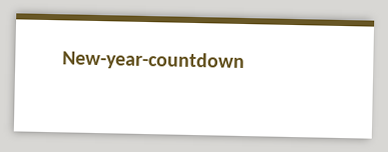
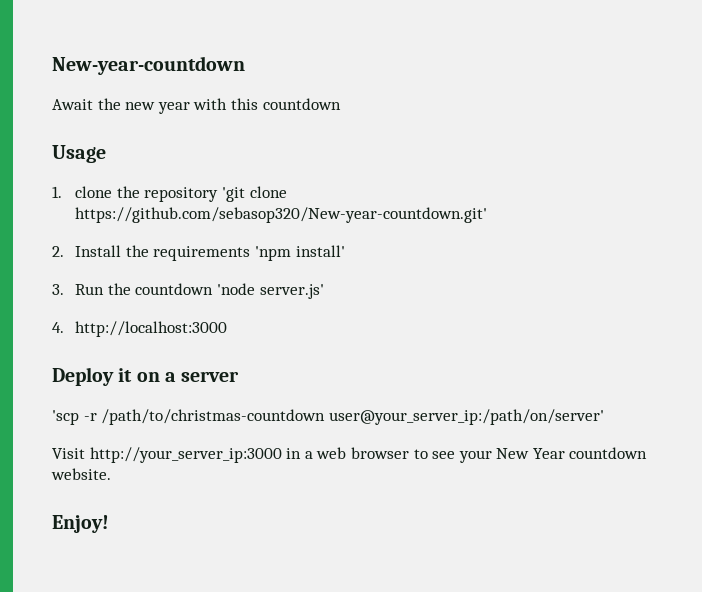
+ Await the new year with this countdown
+ Usage
+ 1. clone the repository 'git clone https://github.com/sebasop320/New-year-countdown.git'
+ 2. Install the requirements 'npm install'
+ 3. Run the countdown 'node server.js'
+ 4. http://localhost:3000
+ Deploy it on a server
+ 'scp -r /path/to/christmas-countdown user@your_server_ip:/path/on/server'
+ Visit http://your_server_ip:3000 in a web browser to see your New Year countdown website.
+ Enjoy!

